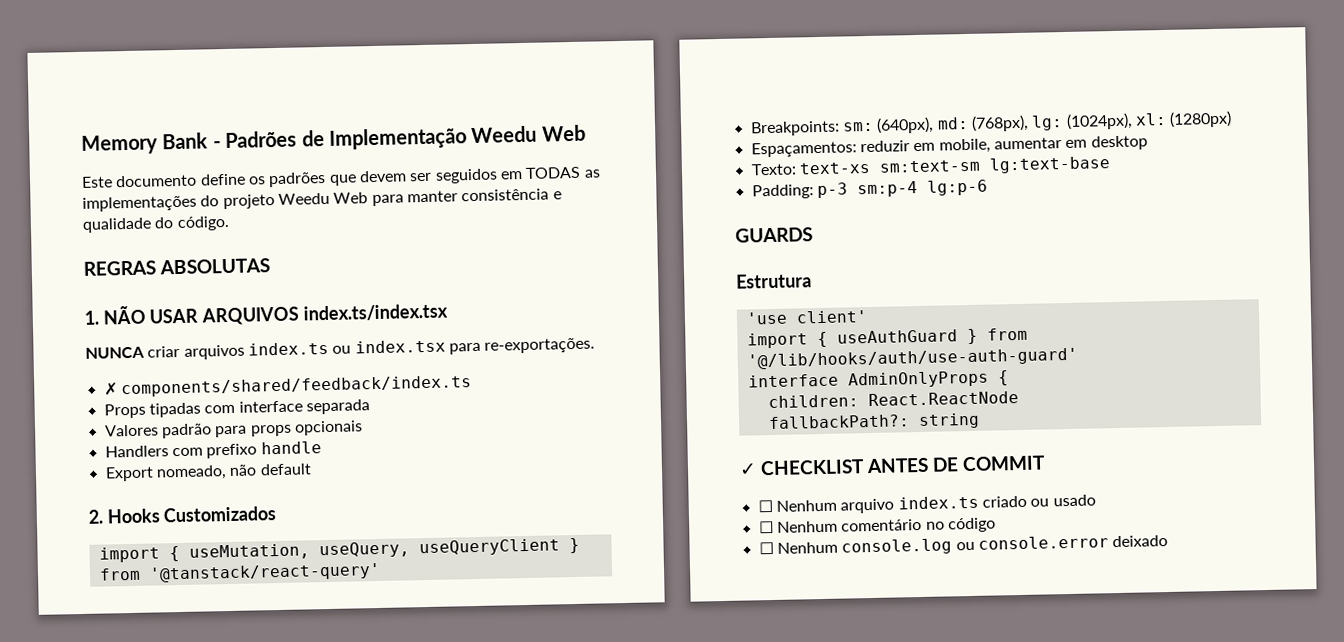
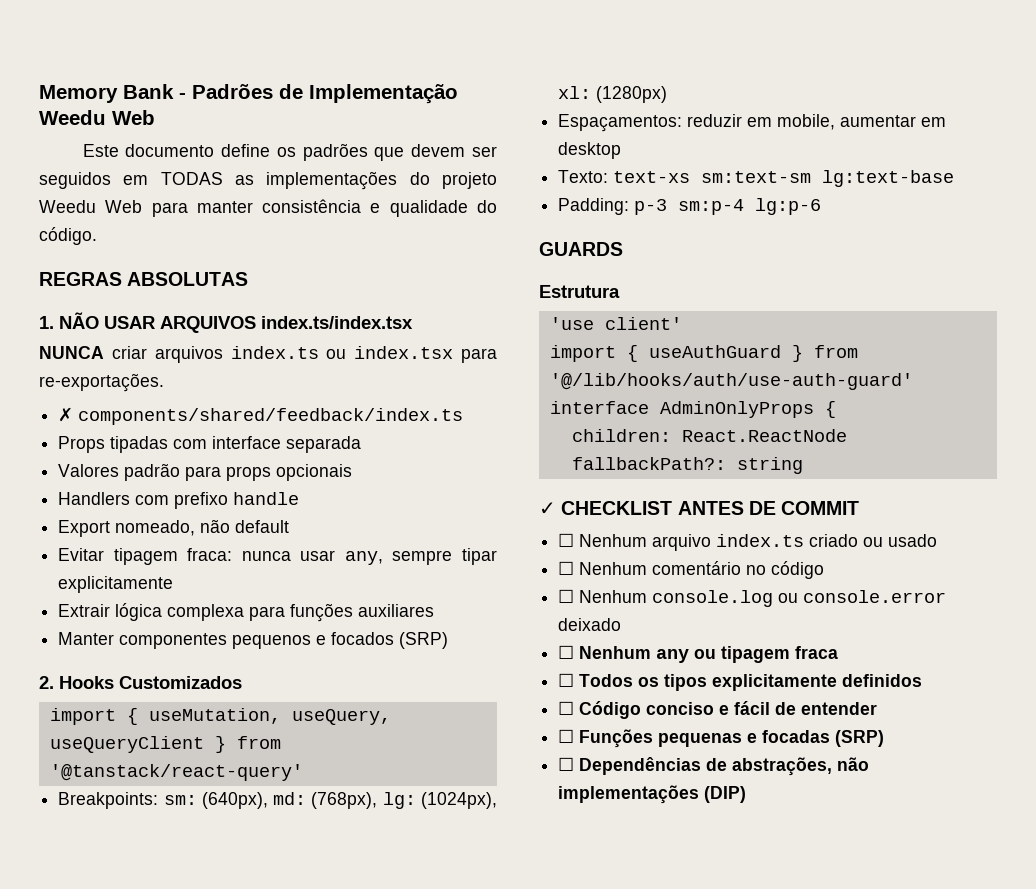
+ Evitar tipagem fraca: nunca usar any, sempre tipar explicitamente
+ Extrair lógica complexa para funções auxiliares
+ Manter componentes pequenos e focados (SRP)
+ ☐ Nenhum any ou tipagem fraca
+ ☐ Todos os tipos explicitamente definidos
+ ☐ Código conciso e fácil de entender
+ ☐ Funções pequenas e focadas (SRP)
+ ☐ Dependências de abstrações, não implementações (DIP)

